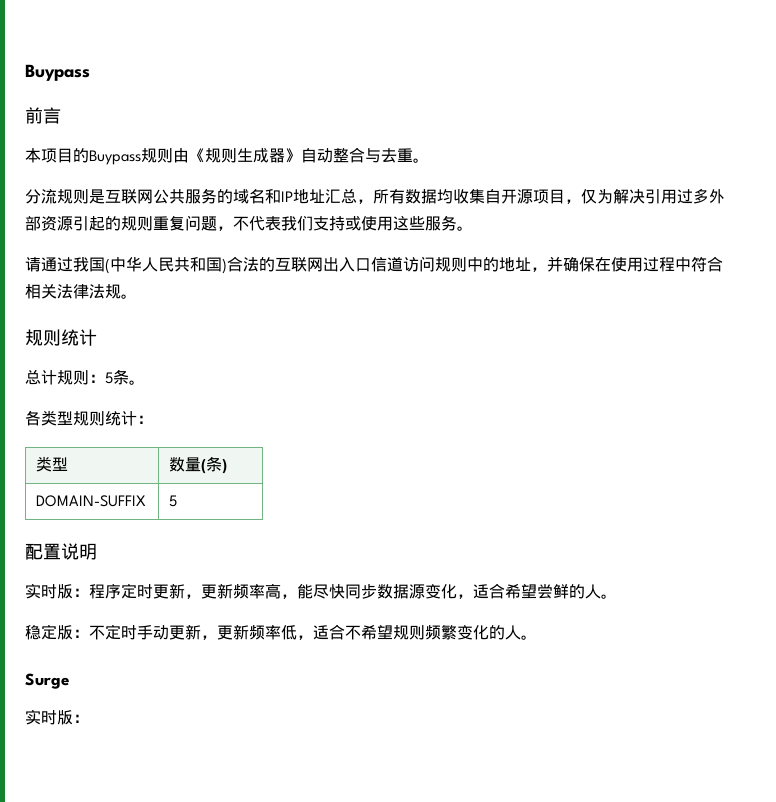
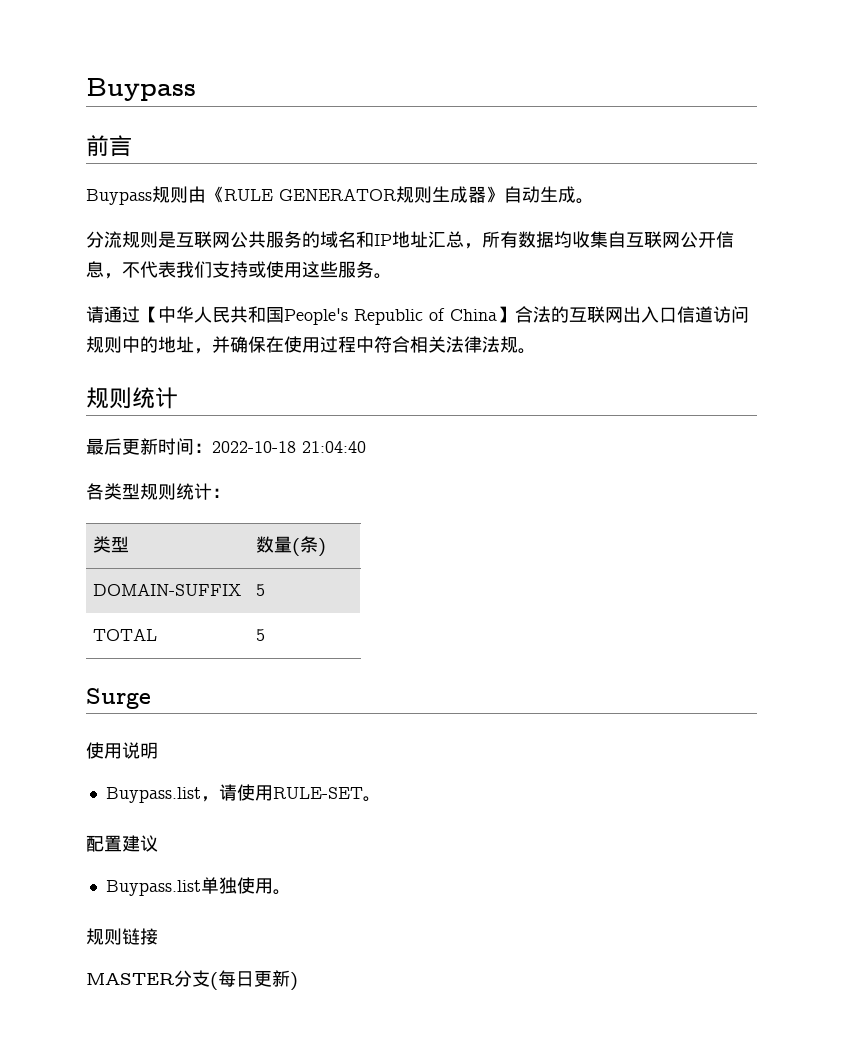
- 本项目的Buypass规则由《规则生成器》自动整合与去重。
+ Buypass规则由《RULE GENERATOR规则生成器》自动生成。
- 分流规则是互联网公共服务的域名和IP地址汇总，所有数据均收集自开源项目，仅为解决引用过多外部资源引起的规则重复问题，不代表我们支持或使用这些服务。
+ 分流规则是互联网公共服务的域名和IP地址汇总，所有数据均收集自互联网公开信息，不代表我们支持或使用这些服务。
- 请通过我国(中华人民共和国)合法的互联网出入口信道访问规则中的地址，并确保在使用过程中符合相关法律法规。
+ 请通过【中华人民共和国People's Republic of China】合法的互联网出入口信道访问规则中的地址，并确保在使用过程中符合相关法律法规。
- 总计规则：5条。
+ 最后更新时间：2022-10-18 21:04:40
- 配置说明
- 实时版：程序定时更新，更新频率高，能尽快同步数据源变化，适合希望尝鲜的人。
- 稳定版：不定时手动更新，更新频率低，适合不希望规则频繁变化的人。
+ TOTAL | 5
  Surge
- 实时版：
+ 使用说明
+ Buypass.list，请使用RULE-SET。
+ 配置建议
+ Buypass.list单独使用。
+ 规则链接
+ MASTER分支(每日更新)

